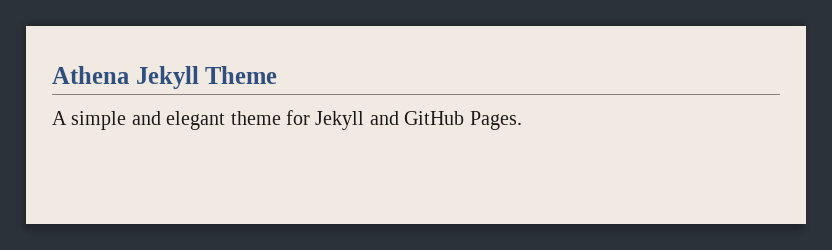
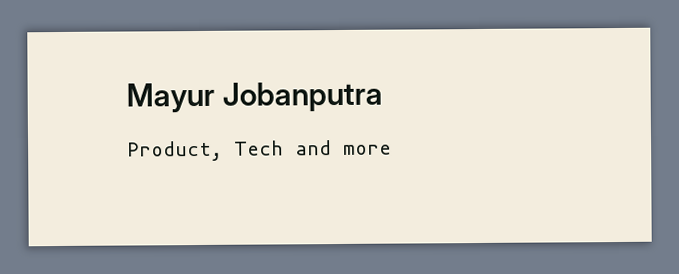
- Athena Jekyll Theme
- A simple and elegant theme for Jekyll and GitHub Pages.
+ Mayur Jobanputra
+ Product, Tech and more

